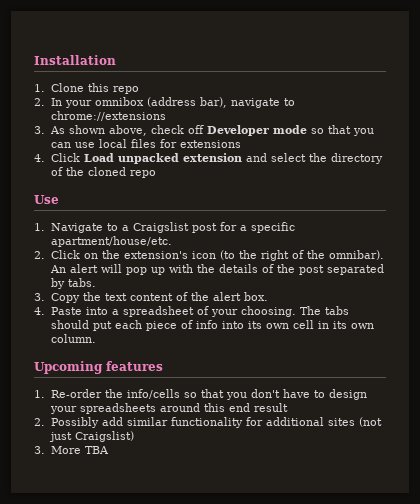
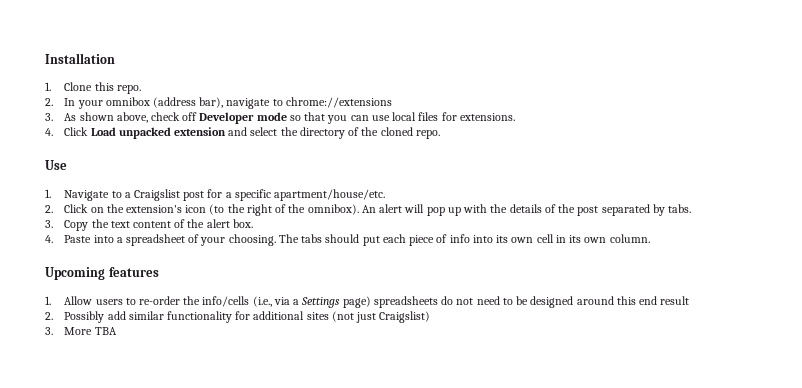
- 1. Clone this repo
+ 1. Clone this repo.
- 3. As shown above, check off Developer mode so that you can use local files for extensions
+ 3. As shown above, check off Developer mode so that you can use local files for extensions.
- 4. Click Load unpacked extension and select the directory of the cloned repo
+ 4. Click Load unpacked extension and select the directory of the cloned repo.
- 2. Click on the extension's icon (to the right of the omnibar).
+ 2. Click on the extension's icon (to the right of the omnibox).
- 1. Re-order the info/cells so that you don't have to design your spreadsheets around this end result
+ 1. Allow users to re-order the info/cells (i.e., via a Settings page) spreadsheets do not need to be designed around this end result

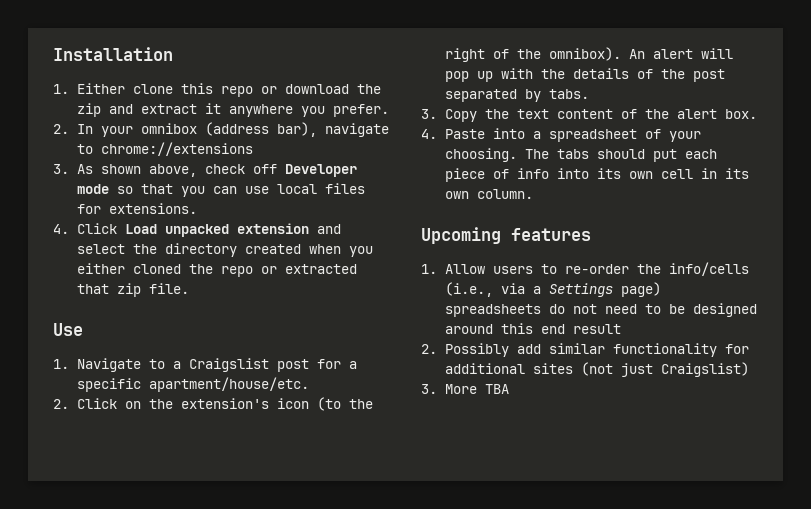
- 1. Clone this repo.
+ 1. Either clone this repo or download the zip and extract it anywhere you prefer.
- 4. Click Load unpacked extension and select the directory of the cloned repo.
+ 4. Click Load unpacked extension and select the directory created when you either cloned the repo or extracted that zip file.

